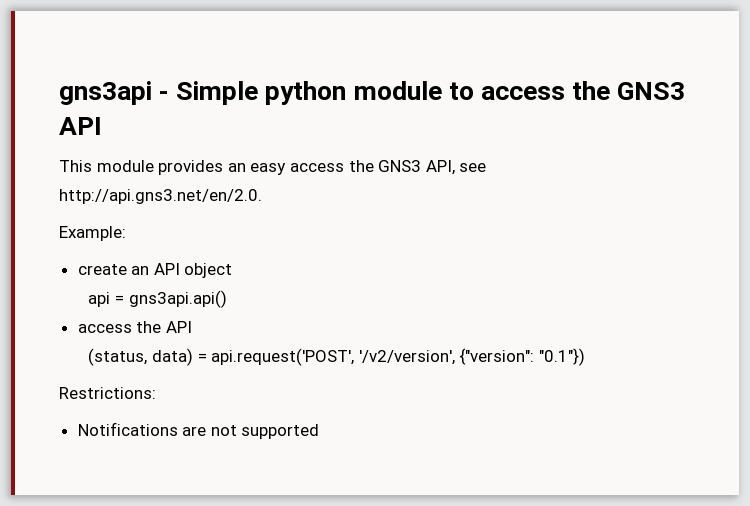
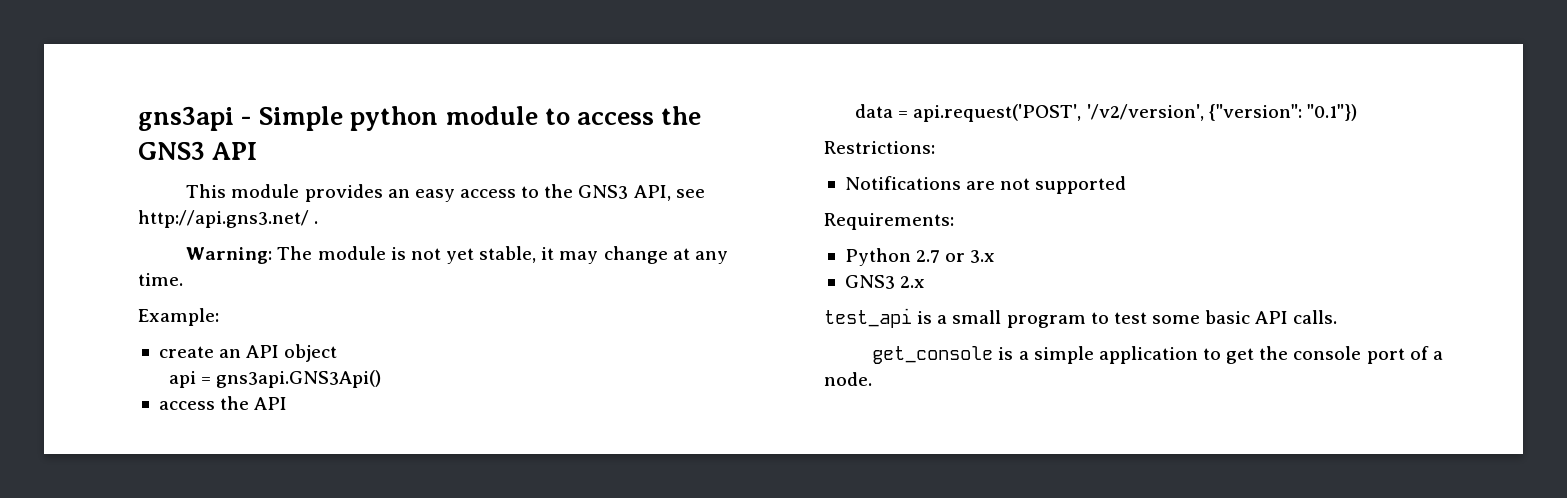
- This module provides an easy access the GNS3 API, see http://api.gns3.net/en/2.0.
+ This module provides an easy access to the GNS3 API, see http://api.gns3.net/ .
+ Warning: The module is not yet stable, it may change at any time.
- api = gns3api.api()
+ api = gns3api.GNS3Api()
- (status, data) = api.request('POST', '/v2/version', {"version": "0.1"})
+ data = api.request('POST', '/v2/version', {"version": "0.1"})
+ Requirements:
+ Python 2.7 or 3.x
+ GNS3 2.x
+ test_api is a small program to test some basic API calls.
+ get_console is a simple application to get the console port of a node.

